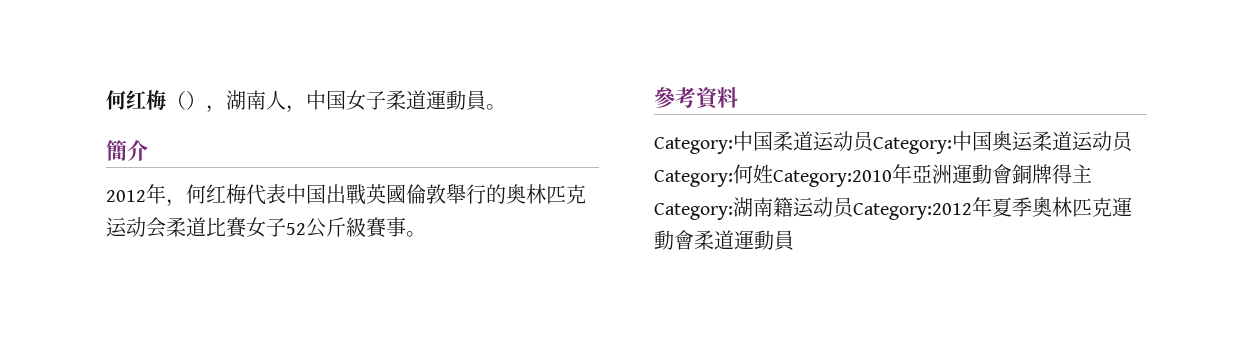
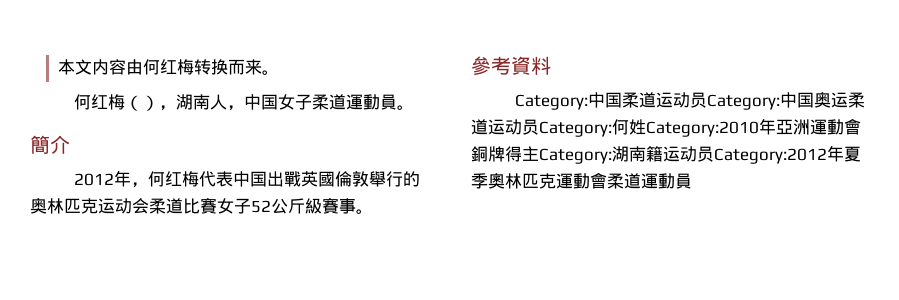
+ 本文内容由何红梅转换而来。

